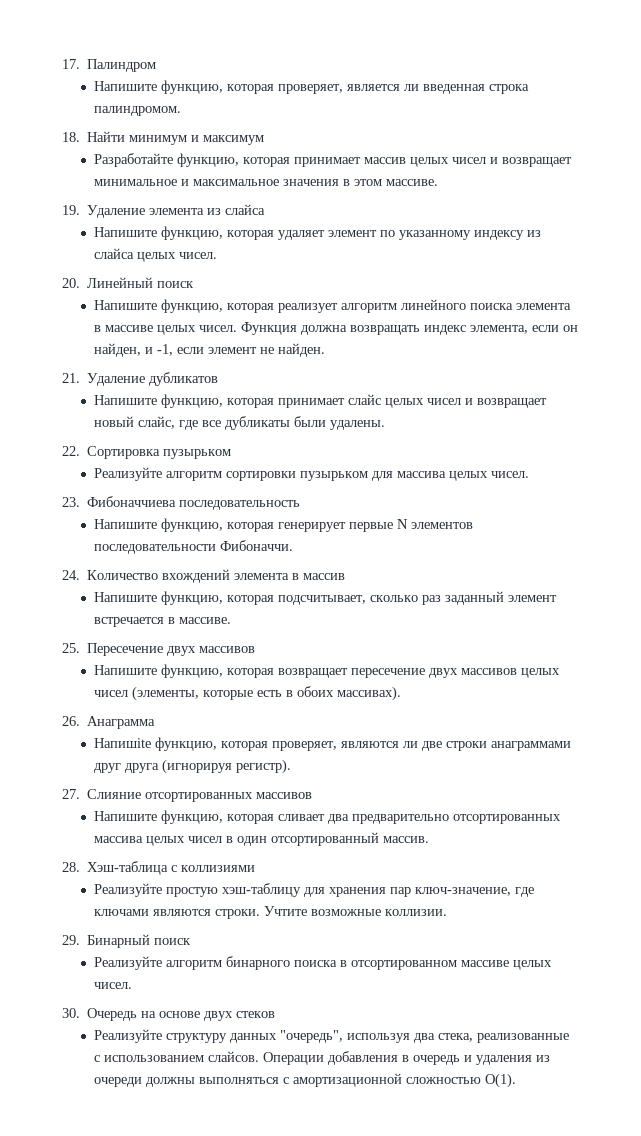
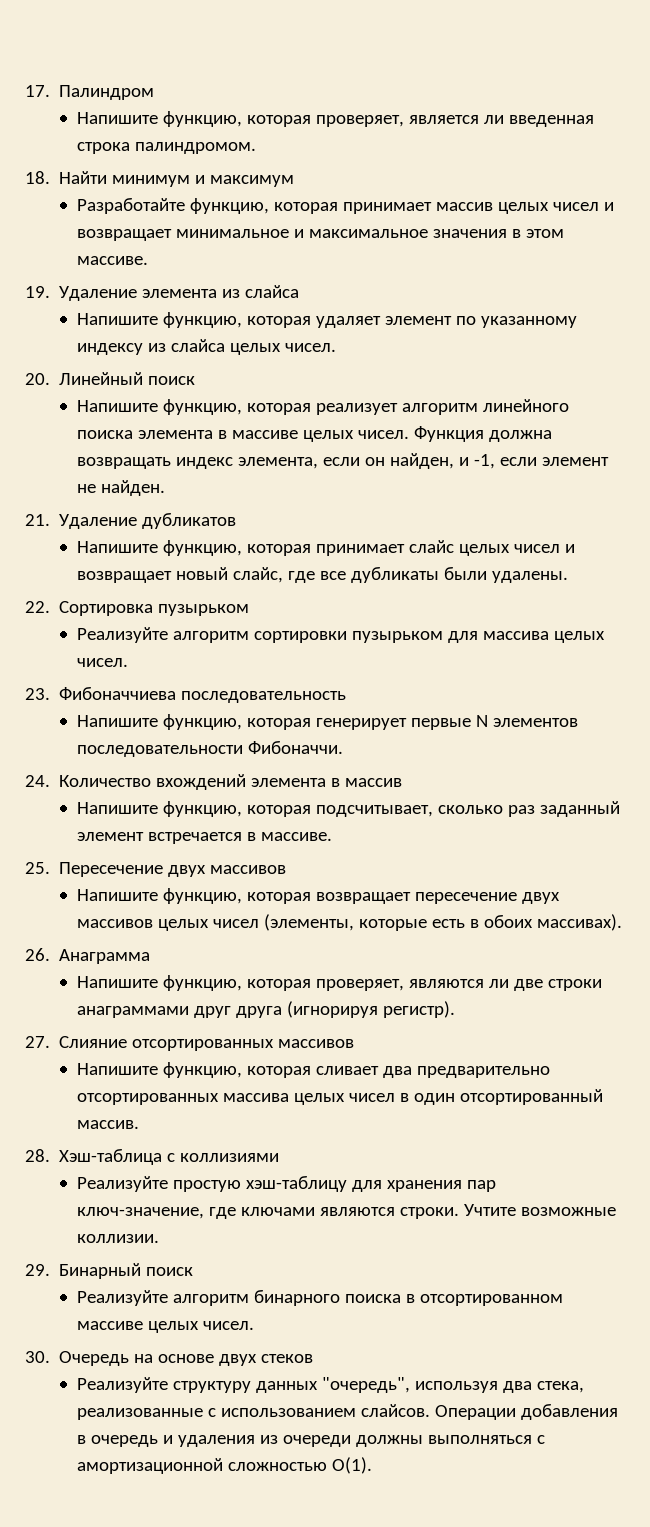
- Напишite функцию, которая проверяет, являются ли две строки анаграммами друг друга (игнорируя регистр).
+ Напишите функцию, которая проверяет, являются ли две строки анаграммами друг друга (игнорируя регистр).

